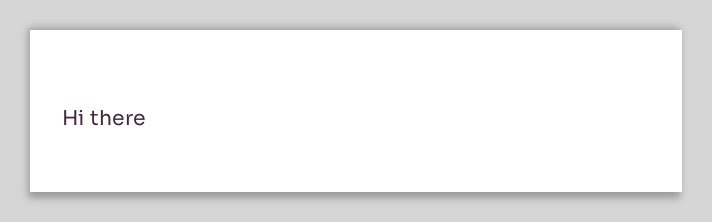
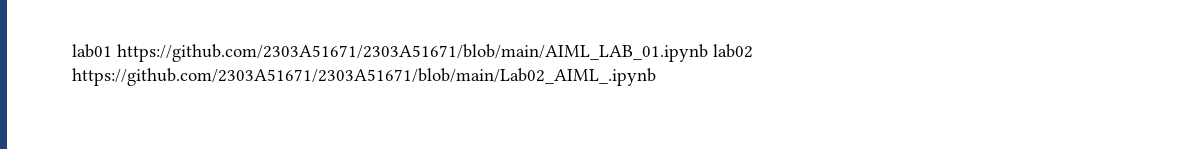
- Hi there
+ lab01 https://github.com/2303A51671/2303A51671/blob/main/AIML_LAB_01.ipynb lab02 https://github.com/2303A51671/2303A51671/blob/main/Lab02_AIML_.ipynb

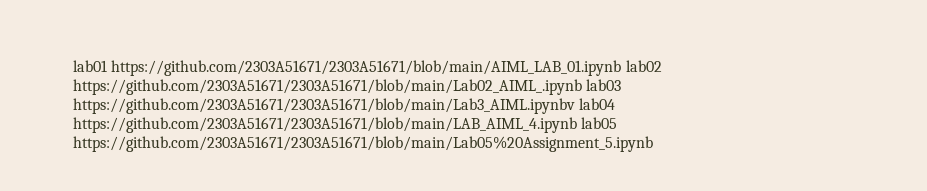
- lab01 https://github.com/2303A51671/2303A51671/blob/main/AIML_LAB_01.ipynb lab02 https://github.com/2303A51671/2303A51671/blob/main/Lab02_AIML_.ipynb
+ lab01 https://github.com/2303A51671/2303A51671/blob/main/AIML_LAB_01.ipynb lab02 https://github.com/2303A51671/2303A51671/blob/main/Lab02_AIML_.ipynb lab03 https://github.com/2303A51671/2303A51671/blob/main/Lab3_AIML.ipynbv lab04 https://github.com/2303A51671/2303A51671/blob/main/LAB_AIML_4.ipynb lab05 https://github.com/2303A51671/2303A51671/blob/main/Lab05%20Assignment_5.ipynb

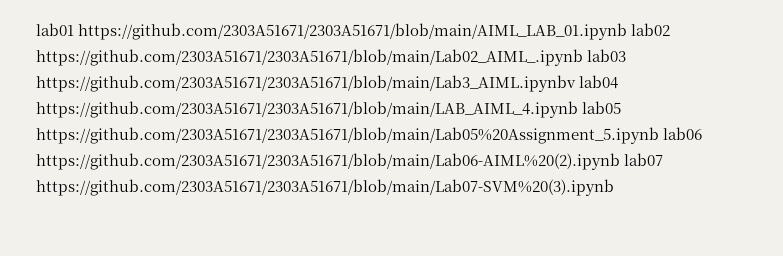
- lab01 https://github.com/2303A51671/2303A51671/blob/main/AIML_LAB_01.ipynb lab02 https://github.com/2303A51671/2303A51671/blob/main/Lab02_AIML_.ipynb lab03 https://github.com/2303A51671/2303A51671/blob/main/Lab3_AIML.ipynbv lab04 https://github.com/2303A51671/2303A51671/blob/main/LAB_AIML_4.ipynb lab05 https://github.com/2303A51671/2303A51671/blob/main/Lab05%20Assignment_5.ipynb
+ lab01 https://github.com/2303A51671/2303A51671/blob/main/AIML_LAB_01.ipynb lab02 https://github.com/2303A51671/2303A51671/blob/main/Lab02_AIML_.ipynb lab03 https://github.com/2303A51671/2303A51671/blob/main/Lab3_AIML.ipynbv lab04 https://github.com/2303A51671/2303A51671/blob/main/LAB_AIML_4.ipynb lab05 https://github.com/2303A51671/2303A51671/blob/main/Lab05%20Assignment_5.ipynb lab06 https://github.com/2303A51671/2303A51671/blob/main/Lab06-AIML%20(2).ipynb lab07 https://github.com/2303A51671/2303A51671/blob/main/Lab07-SVM%20(3).ipynb

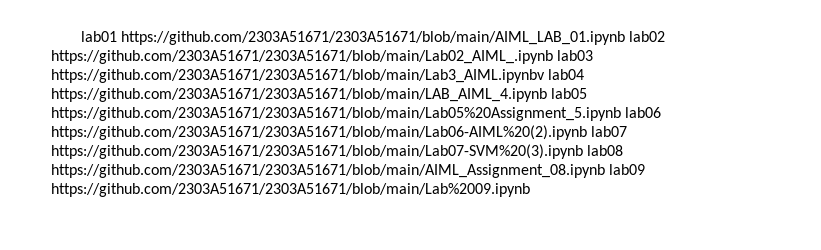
- lab01 https://github.com/2303A51671/2303A51671/blob/main/AIML_LAB_01.ipynb lab02 https://github.com/2303A51671/2303A51671/blob/main/Lab02_AIML_.ipynb lab03 https://github.com/2303A51671/2303A51671/blob/main/Lab3_AIML.ipynbv lab04 https://github.com/2303A51671/2303A51671/blob/main/LAB_AIML_4.ipynb lab05 https://github.com/2303A51671/2303A51671/blob/main/Lab05%20Assignment_5.ipynb lab06 https://github.com/2303A51671/2303A51671/blob/main/Lab06-AIML%20(2).ipynb lab07 https://github.com/2303A51671/2303A51671/blob/main/Lab07-SVM%20(3).ipynb
+ lab01 https://github.com/2303A51671/2303A51671/blob/main/AIML_LAB_01.ipynb lab02 https://github.com/2303A51671/2303A51671/blob/main/Lab02_AIML_.ipynb lab03 https://github.com/2303A51671/2303A51671/blob/main/Lab3_AIML.ipynbv lab04 https://github.com/2303A51671/2303A51671/blob/main/LAB_AIML_4.ipynb lab05 https://github.com/2303A51671/2303A51671/blob/main/Lab05%20Assignment_5.ipynb lab06 https://github.com/2303A51671/2303A51671/blob/main/Lab06-AIML%20(2).ipynb lab07 https://github.com/2303A51671/2303A51671/blob/main/Lab07-SVM%20(3).ipynb lab08 https://github.com/2303A51671/2303A51671/blob/main/AIML_Assignment_08.ipynb lab09 https://github.com/2303A51671/2303A51671/blob/main/Lab%2009.ipynb

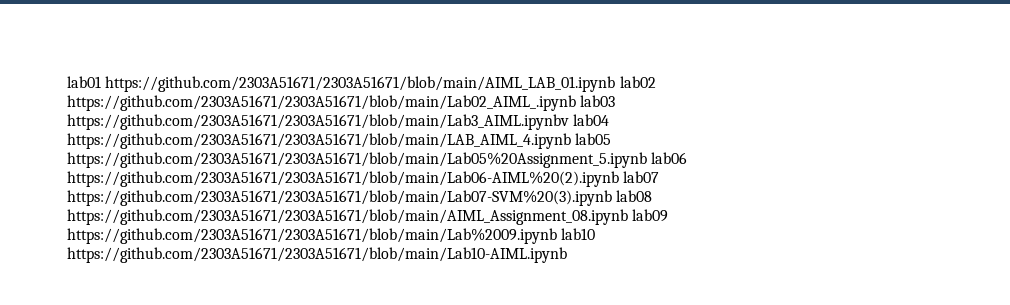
- lab01 https://github.com/2303A51671/2303A51671/blob/main/AIML_LAB_01.ipynb lab02 https://github.com/2303A51671/2303A51671/blob/main/Lab02_AIML_.ipynb lab03 https://github.com/2303A51671/2303A51671/blob/main/Lab3_AIML.ipynbv lab04 https://github.com/2303A51671/2303A51671/blob/main/LAB_AIML_4.ipynb lab05 https://github.com/2303A51671/2303A51671/blob/main/Lab05%20Assignment_5.ipynb lab06 https://github.com/2303A51671/2303A51671/blob/main/Lab06-AIML%20(2).ipynb lab07 https://github.com/2303A51671/2303A51671/blob/main/Lab07-SVM%20(3).ipynb lab08 https://github.com/2303A51671/2303A51671/blob/main/AIML_Assignment_08.ipynb lab09 https://github.com/2303A51671/2303A51671/blob/main/Lab%2009.ipynb
+ lab01 https://github.com/2303A51671/2303A51671/blob/main/AIML_LAB_01.ipynb lab02 https://github.com/2303A51671/2303A51671/blob/main/Lab02_AIML_.ipynb lab03 https://github.com/2303A51671/2303A51671/blob/main/Lab3_AIML.ipynbv lab04 https://github.com/2303A51671/2303A51671/blob/main/LAB_AIML_4.ipynb lab05 https://github.com/2303A51671/2303A51671/blob/main/Lab05%20Assignment_5.ipynb lab06 https://github.com/2303A51671/2303A51671/blob/main/Lab06-AIML%20(2).ipynb lab07 https://github.com/2303A51671/2303A51671/blob/main/Lab07-SVM%20(3).ipynb lab08 https://github.com/2303A51671/2303A51671/blob/main/AIML_Assignment_08.ipynb lab09 https://github.com/2303A51671/2303A51671/blob/main/Lab%2009.ipynb lab10 https://github.com/2303A51671/2303A51671/blob/main/Lab10-AIML.ipynb

